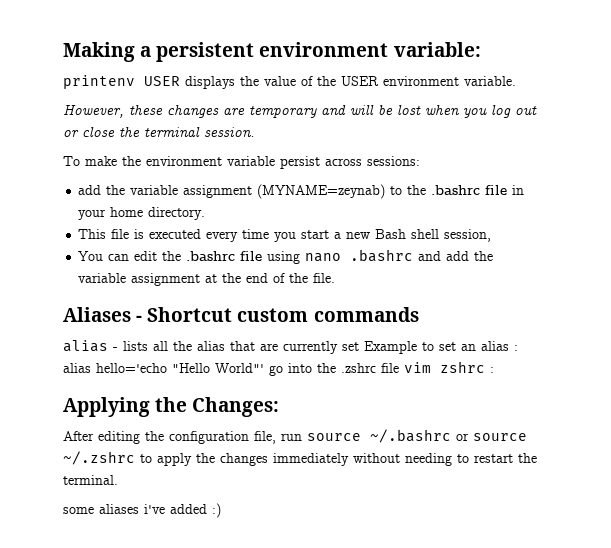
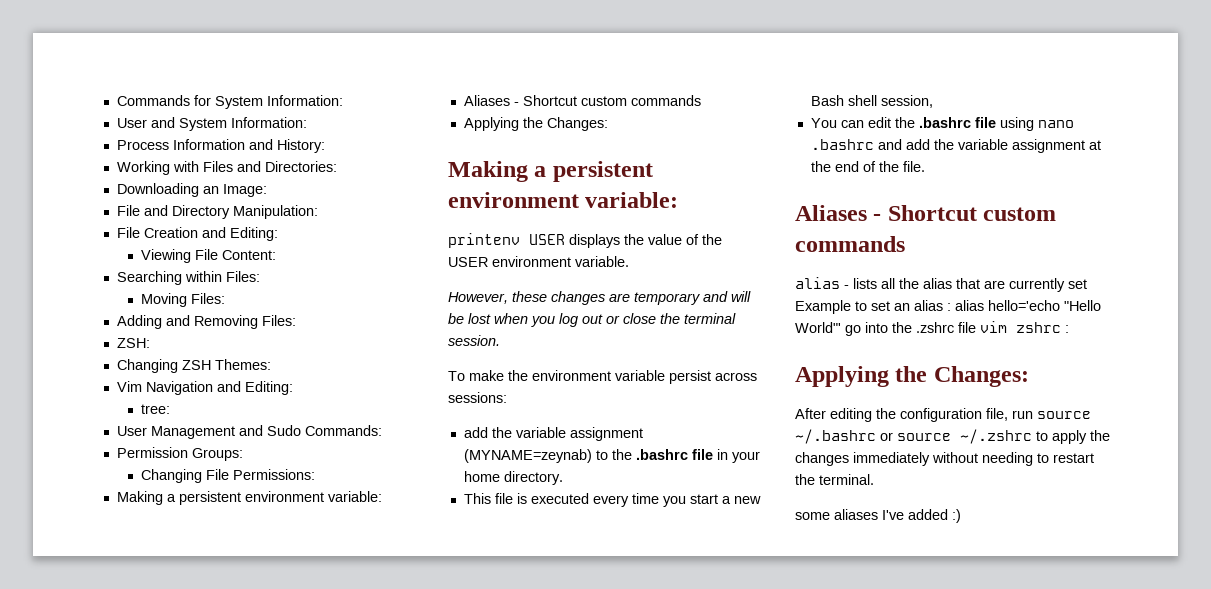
+ Commands for System Information:
+ User and System Information:
+ Process Information and History:
+ Working with Files and Directories:
+ Downloading an Image:
+ File and Directory Manipulation:
+ File Creation and Editing:
+ Viewing File Content:
+ Searching within Files:
+ Moving Files:
+ Adding and Removing Files:
+ ZSH:
+ Changing ZSH Themes:
+ Vim Navigation and Editing:
+ tree:
+ User Management and Sudo Commands:
+ Permission Groups:
+ Changing File Permissions:
+ Making a persistent environment variable:
+ Aliases - Shortcut custom commands
+ Applying the Changes:
- some aliases i've added :)
+ some aliases I've added :)

